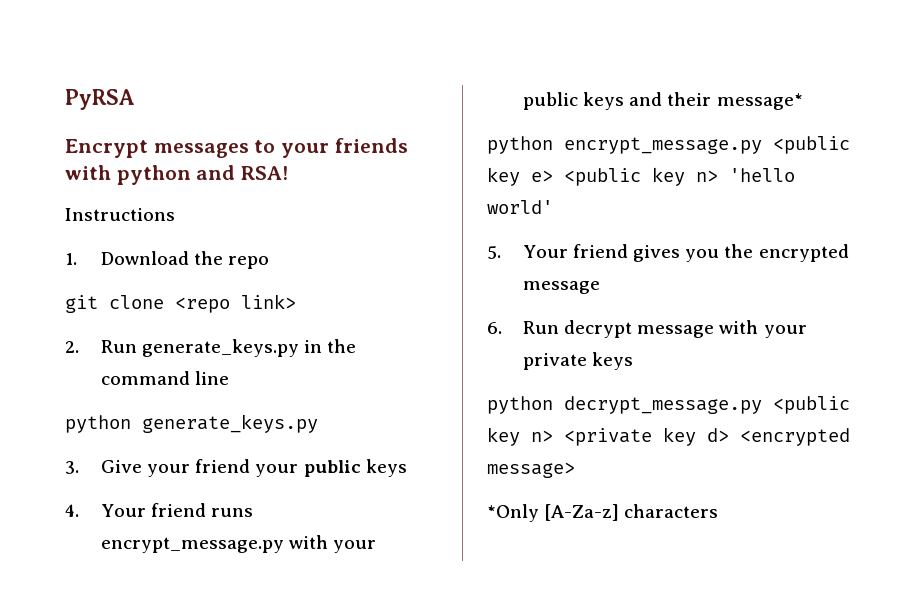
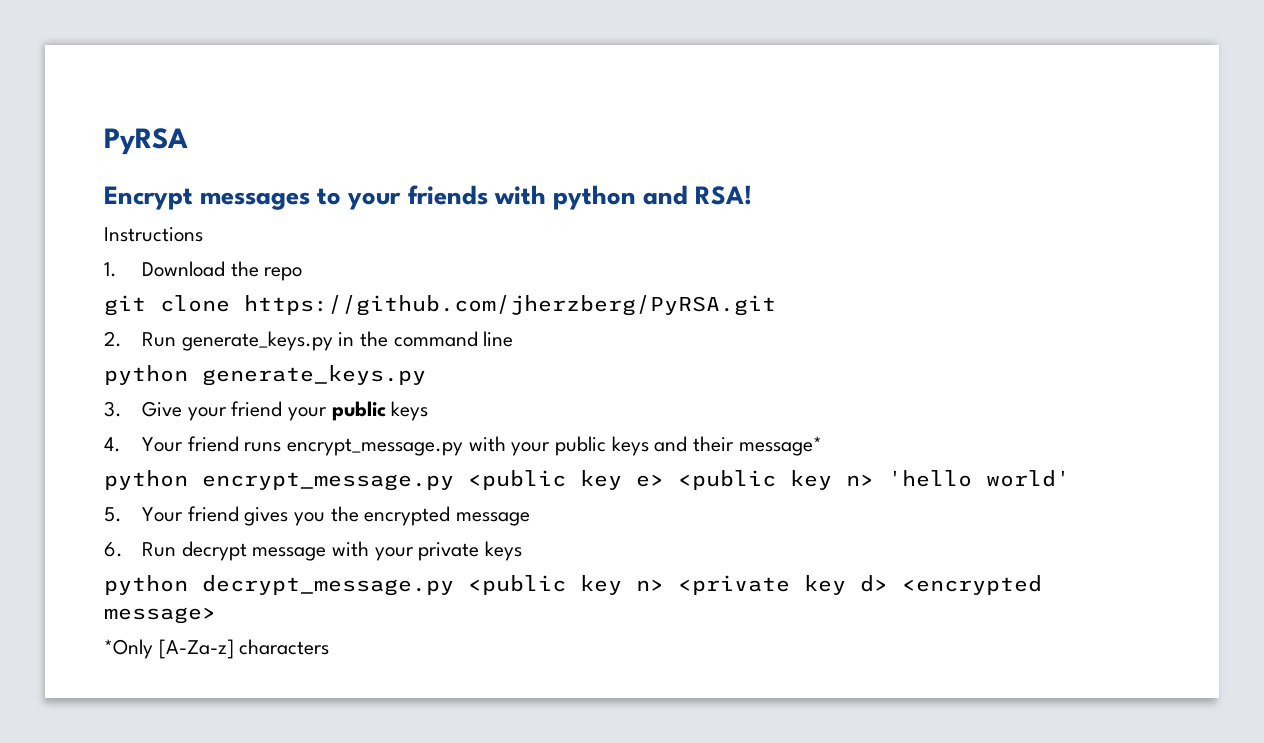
- git clone <repo link>
+ git clone https://github.com/jherzberg/PyRSA.git

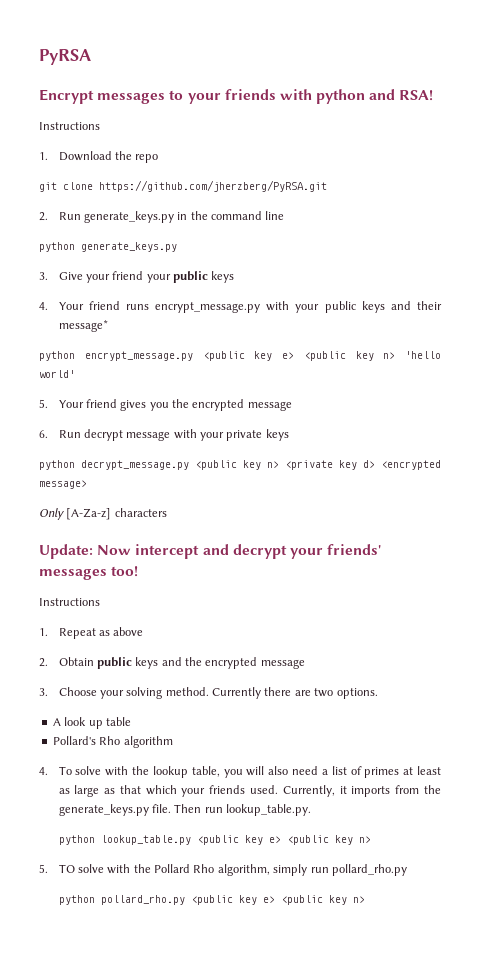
- *Only [A-Za-z] characters
+ Only [A-Za-z] characters
+ Update: Now intercept and decrypt your friends' messages too!
+ Instructions
+ 1. Repeat as above
+ 2. Obtain public keys and the encrypted message
+ 3. Choose your solving method. Currently there are two options.
+ A look up table
+ Pollard's Rho algorithm
+ 4. To solve with the lookup table, you will also need a list of primes at least as large as that which your friends used. Currently, it imports from the generate_keys.py file. Then run lookup_table.py.
+ python lookup_table.py <public key e> <public key n>
+ 5. TO solve with the Pollard Rho algorithm, simply run pollard_rho.py
+ python pollard_rho.py <public key e> <public key n>

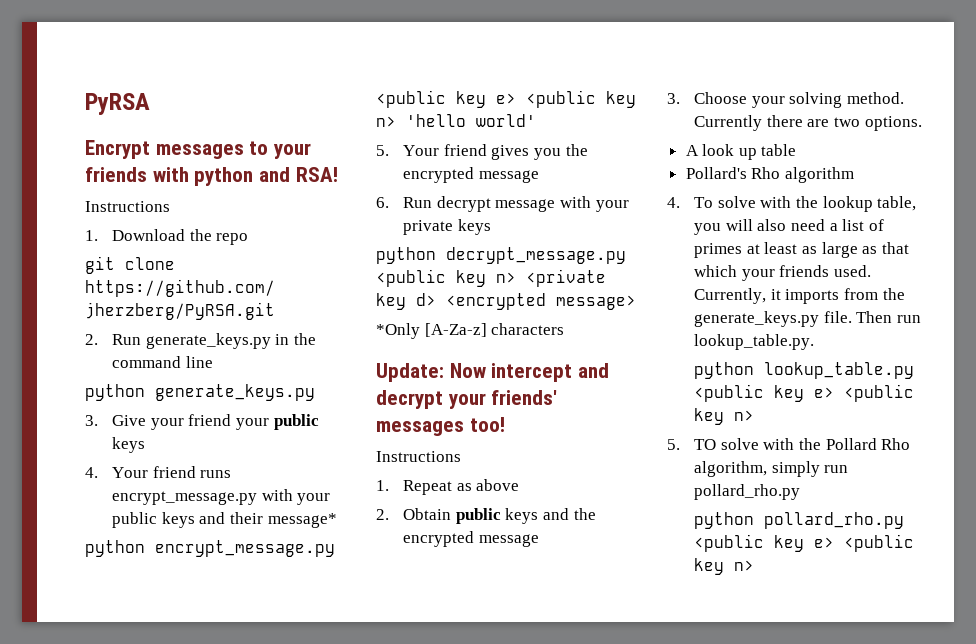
- Only [A-Za-z] characters
+ *Only [A-Za-z] characters

